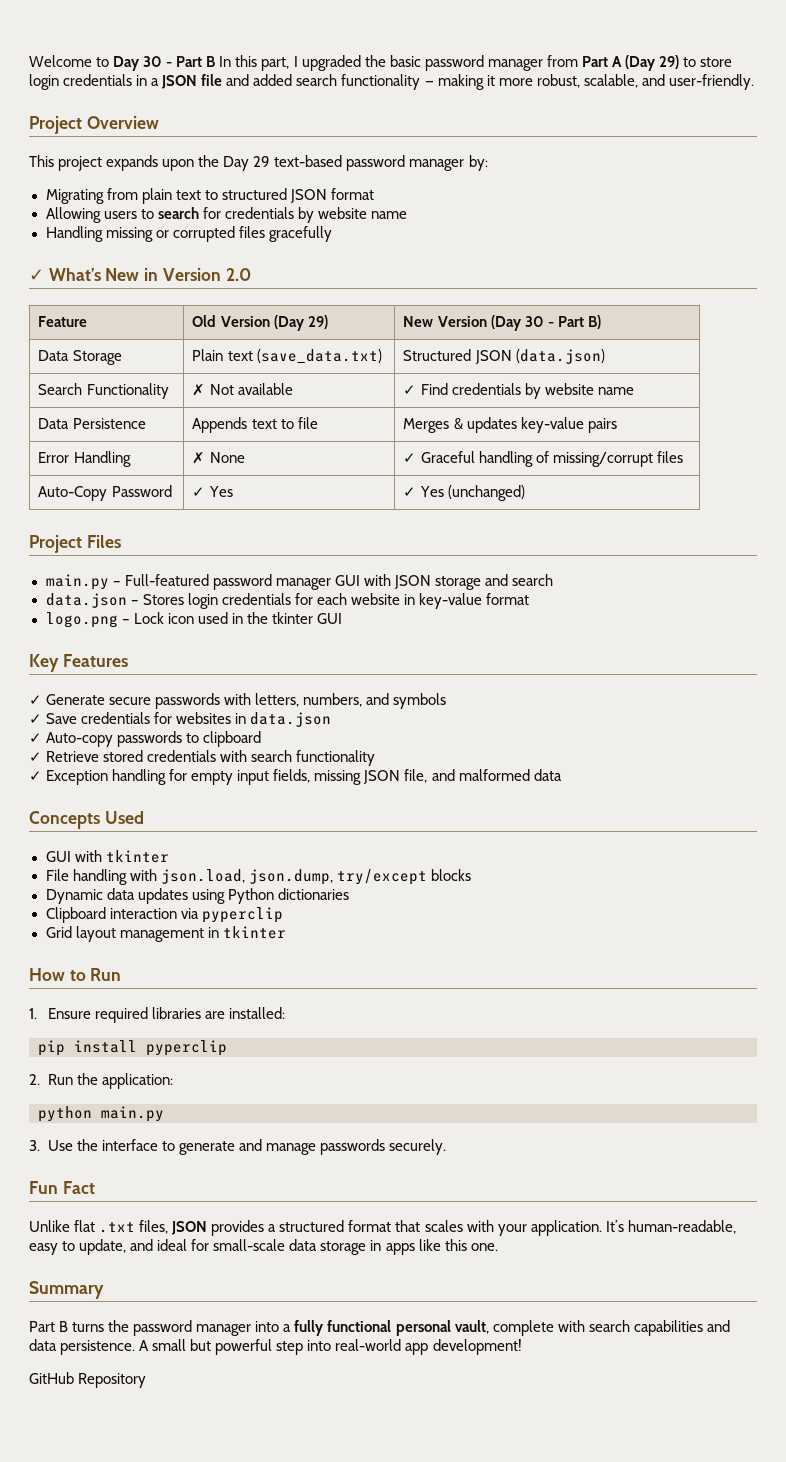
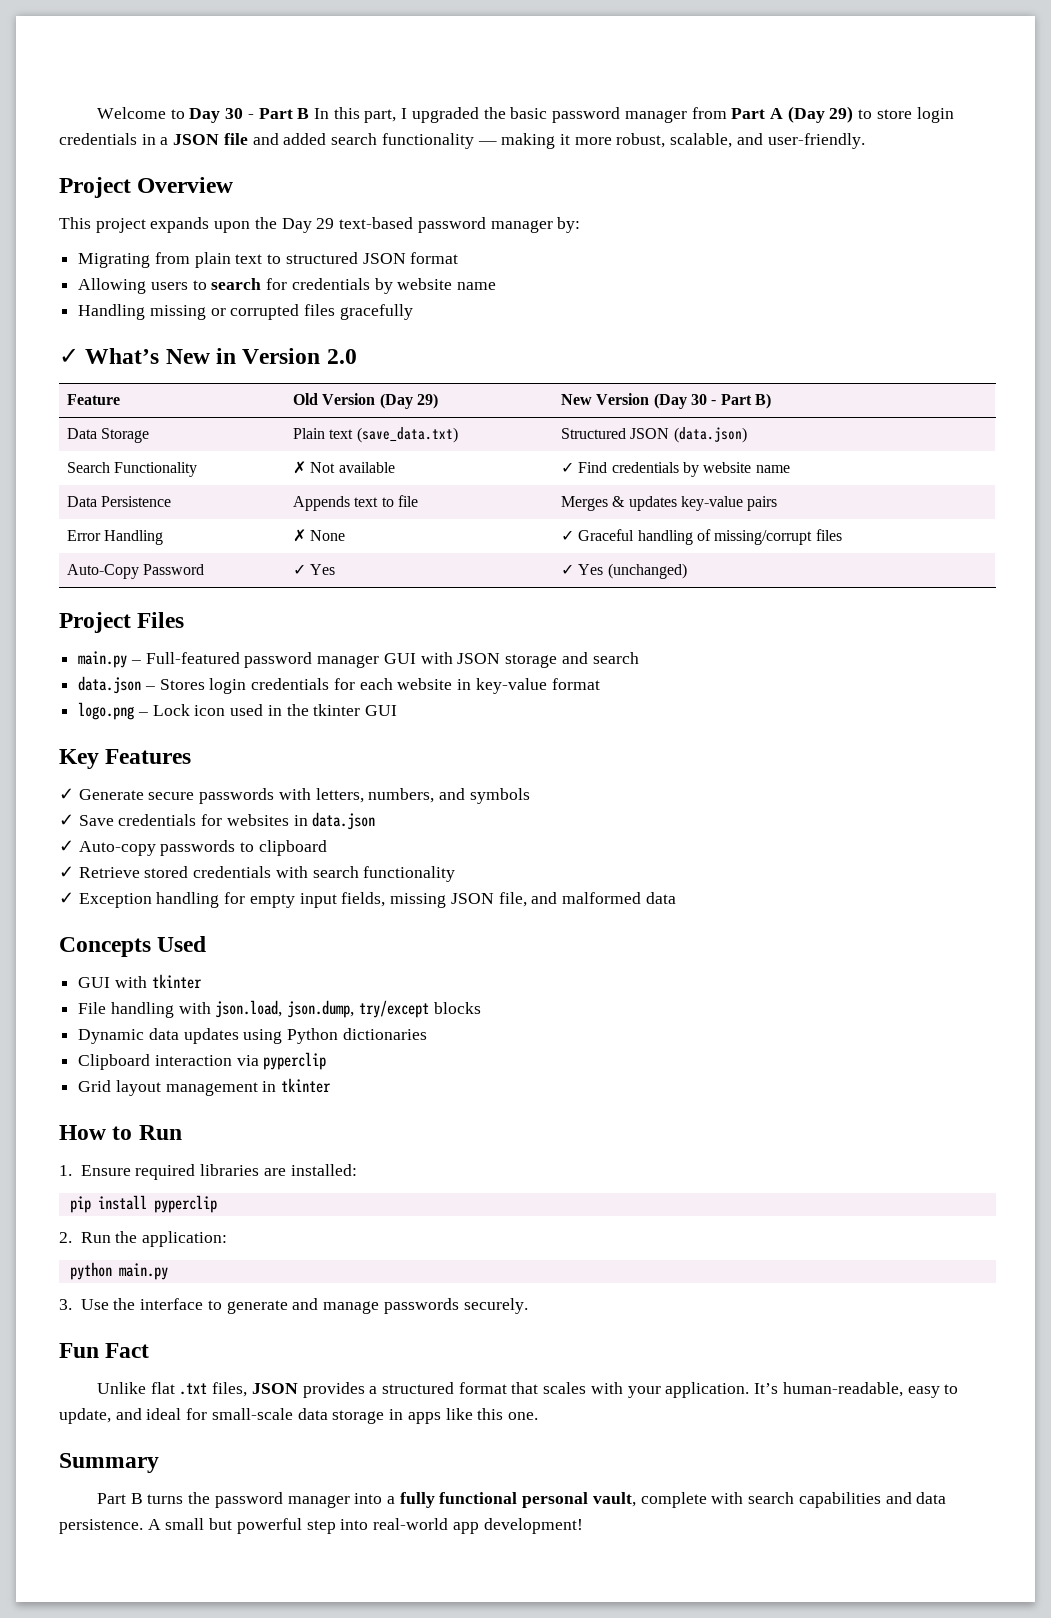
- GitHub Repository

